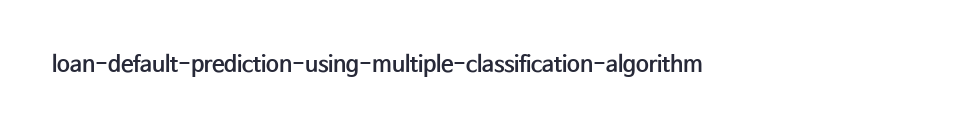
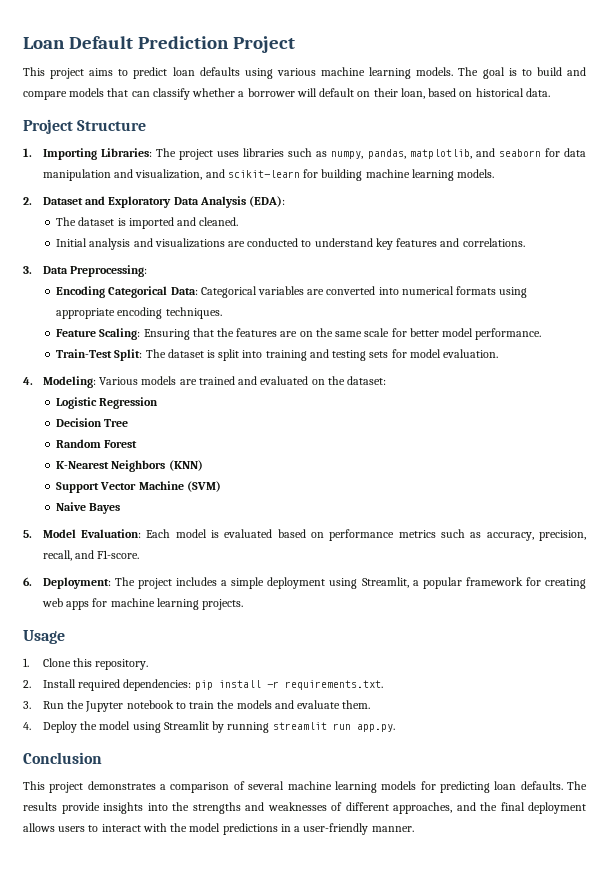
- loan-default-prediction-using-multiple-classification-algorithm
+ Loan Default Prediction Project
+ This project aims to predict loan defaults using various machine learning models. The goal is to build and compare models that can classify whether a borrower will default on their loan, based on historical data.
+ Project Structure
+ 1. Importing Libraries: The project uses libraries such as numpy, pandas, matplotlib, and seaborn for data manipulation and visualization, and scikit-learn for building machine learning models.
+ 2. Dataset and Exploratory Data Analysis (EDA):
+ The dataset is imported and cleaned.
+ Initial analysis and visualizations are conducted to understand key features and correlations.
+ 3. Data Preprocessing:
+ Encoding Categorical Data: Categorical variables are converted into numerical formats using appropriate encoding techniques.
+ Feature Scaling: Ensuring that the features are on the same scale for better model performance.
+ Train-Test Split: The dataset is split into training and testing sets for model evaluation.
+ 4. Modeling: Various models are trained and evaluated on the dataset:
+ Logistic Regression
+ Decision Tree
+ Random Forest
+ K-Nearest Neighbors (KNN)
+ Support Vector Machine (SVM)
+ Naive Bayes
+ 5. Model Evaluation: Each model is evaluated based on performance metrics such as accuracy, precision, recall, and F1-score.
+ 6. Deployment: The project includes a simple deployment using Streamlit, a popular framework for creating web apps for machine learning projects.
+ Usage
+ 1. Clone this repository.
+ 2. Install required dependencies: pip install -r requirements.txt.
+ 3. Run the Jupyter notebook to train the models and evaluate them.
+ 4. Deploy the model using Streamlit by running streamlit run app.py.
+ Conclusion
+ This project demonstrates a comparison of several machine learning models for predicting loan defaults. The results provide insights into the strengths and weaknesses of different approaches, and the final deployment allows users to interact with the model predictions in a user-friendly manner.

